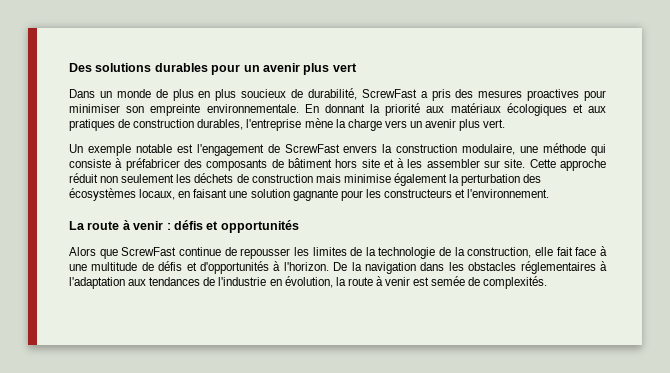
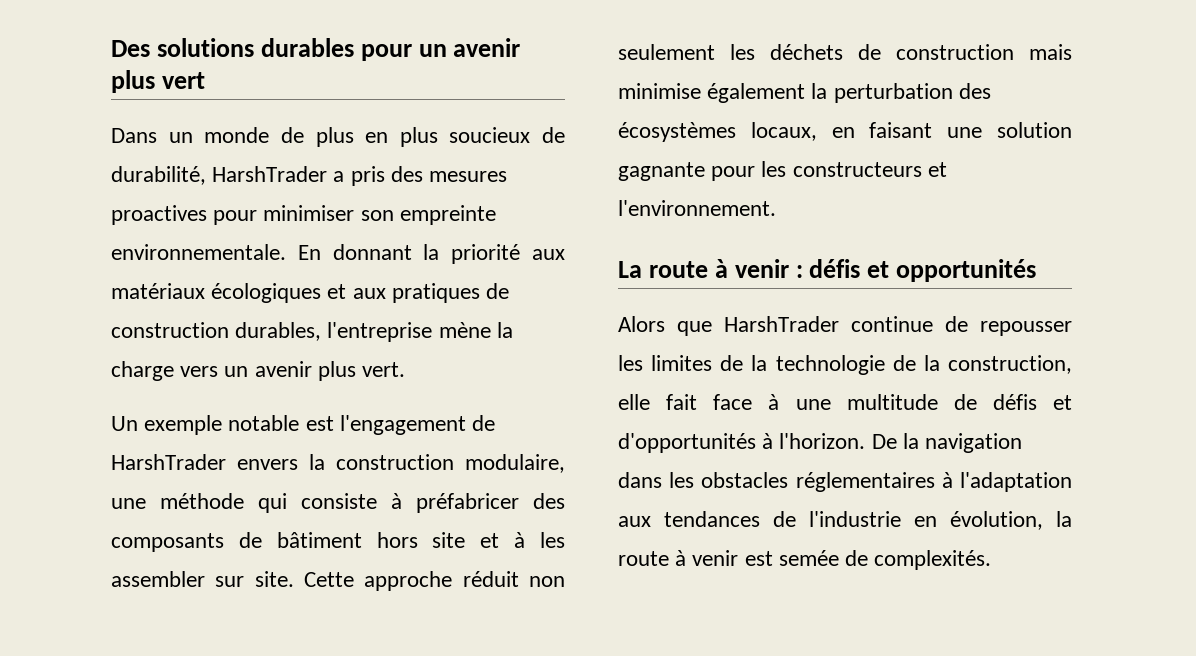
- Dans un monde de plus en plus soucieux de durabilité, ScrewFast a pris des mesures proactives pour minimiser son empreinte environnementale.
+ Dans un monde de plus en plus soucieux de durabilité, HarshTrader a pris des mesures proactives pour minimiser son empreinte environnementale.
- Un exemple notable est l'engagement de ScrewFast envers la construction modulaire, une méthode qui consiste à préfabricer des composants de bâtiment hors site et à les assembler sur site.
+ Un exemple notable est l'engagement de HarshTrader envers la construction modulaire, une méthode qui consiste à préfabricer des composants de bâtiment hors site et à les assembler sur site.
- Alors que ScrewFast continue de repousser les limites de la technologie de la construction, elle fait face à une multitude de défis et d'opportunités à l'horizon.
+ Alors que HarshTrader continue de repousser les limites de la technologie de la construction, elle fait face à une multitude de défis et d'opportunités à l'horizon.

